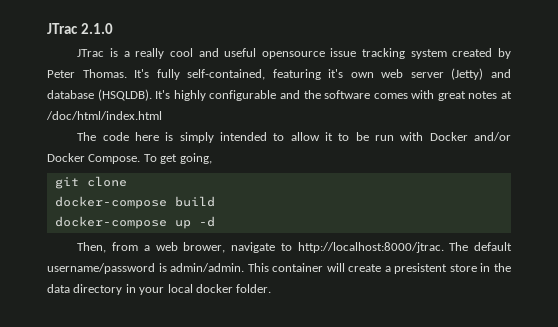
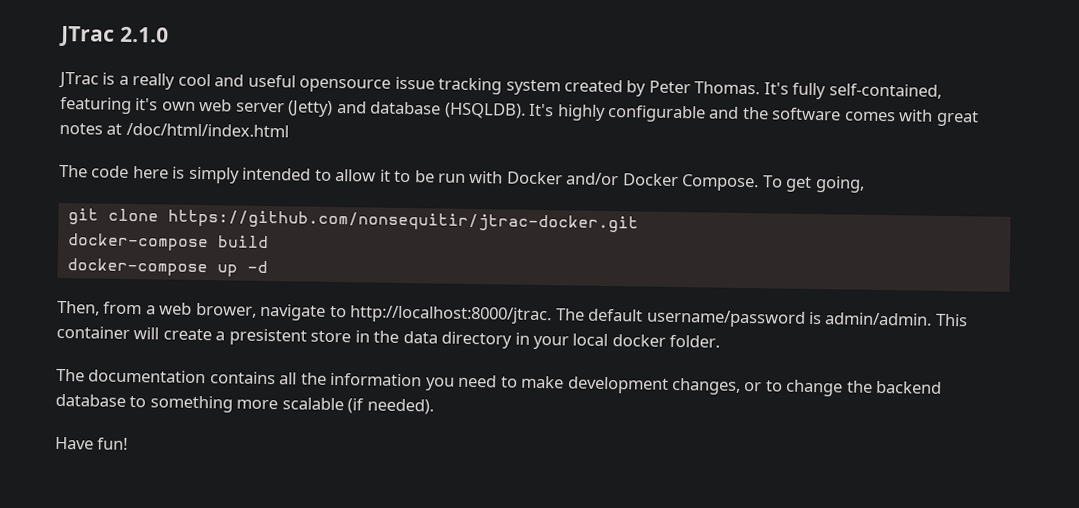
- git clone
+ git clone https://github.com/nonsequitir/jtrac-docker.git
+ The documentation contains all the information you need to make development changes, or to change the backend database to something more scalable (if needed).
+ Have fun!

